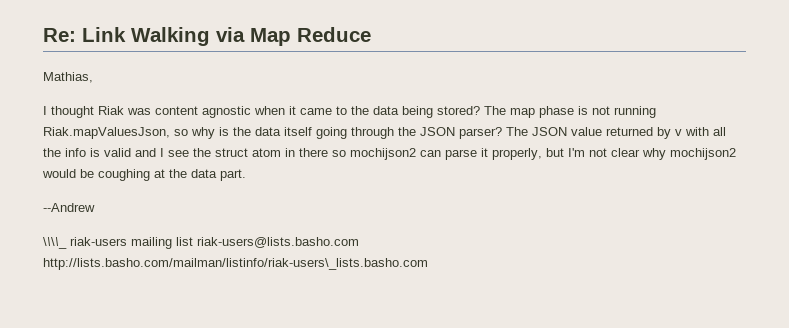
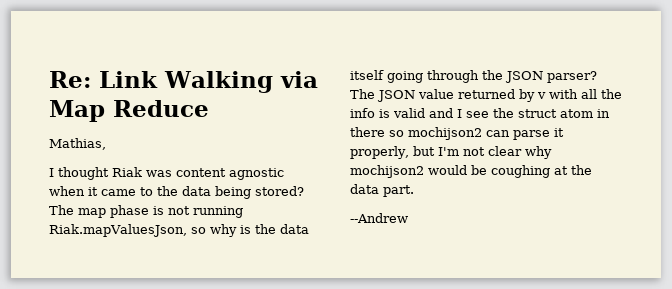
- \\\\_ riak-users mailing list riak-users@lists.basho.com http://lists.basho.com/mailman/listinfo/riak-users\_lists.basho.com

